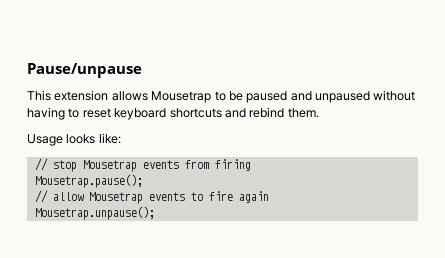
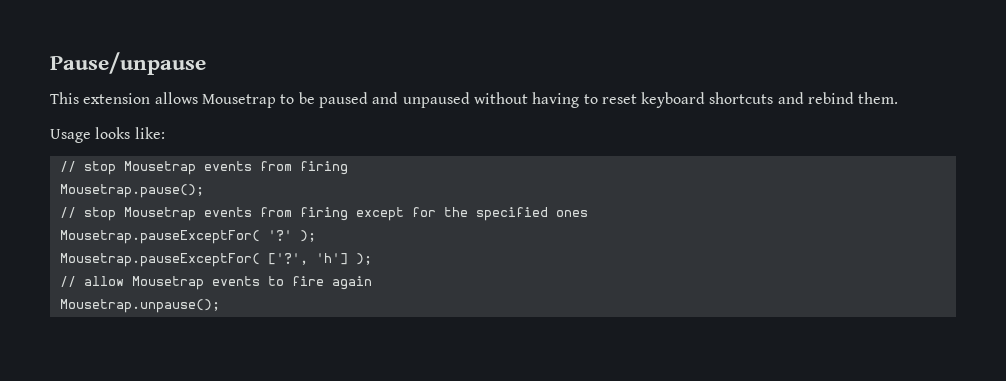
+ // stop Mousetrap events from firing except for the specified ones
+ Mousetrap.pauseExceptFor( '?' );
+ Mousetrap.pauseExceptFor( ['?', 'h'] );

